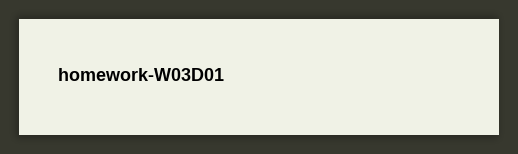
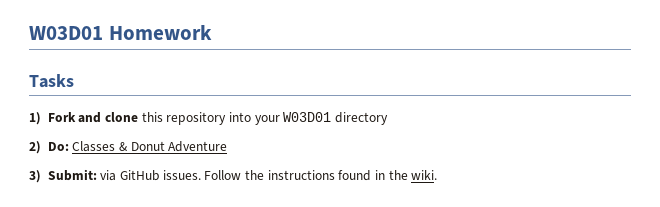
- homework-W03D01
+ W03D01 Homework
+ Tasks
+ 1) Fork and clone this repository into your W03D01 directory
+ 2) Do: Classes & Donut Adventure
+ 3) Submit: via GitHub issues. Follow the instructions found in the wiki.

